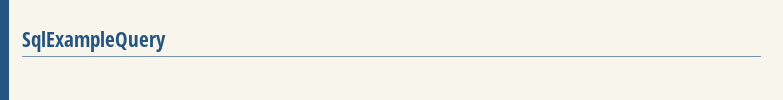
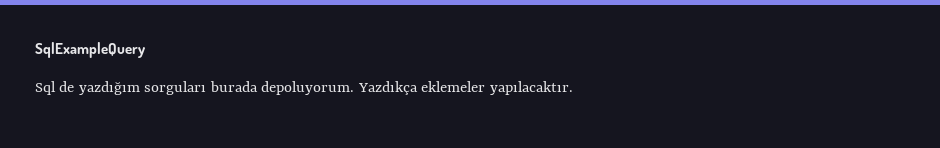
+ Sql de yazdığım sorguları burada depoluyorum. Yazdıkça eklemeler yapılacaktır.

